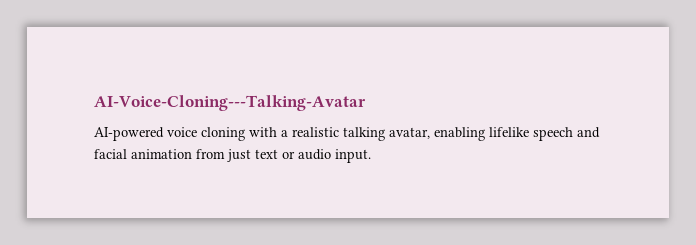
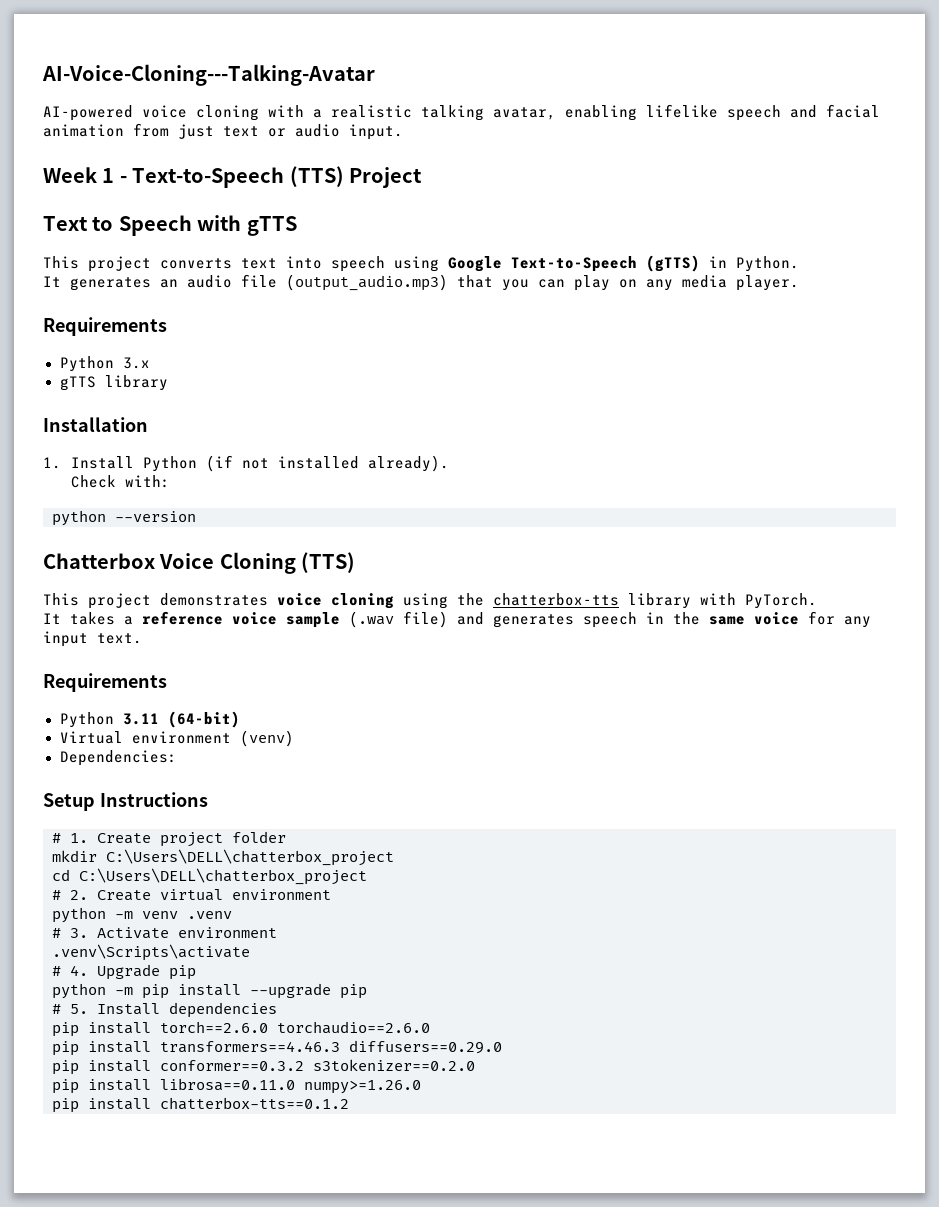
+ Week 1 - Text-to-Speech (TTS) Project
+ Text to Speech with gTTS
+ This project converts text into speech using Google Text-to-Speech (gTTS) in Python.
+ It generates an audio file (output_audio.mp3) that you can play on any media player.
+ Requirements
+ Python 3.x
+ gTTS library
+ Installation
+ 1. Install Python (if not installed already).
+ Check with:
+ python --version
+ Chatterbox Voice Cloning (TTS)
+ This project demonstrates voice cloning using the chatterbox-tts library with PyTorch.
+ It takes a reference voice sample (.wav file) and generates speech in the same voice for any input text.
+ Requirements
+ Python 3.11 (64-bit)
+ Virtual environment (venv)
+ Dependencies:
+ Setup Instructions
+ # 1. Create project folder
+ mkdir C:\Users\DELL\chatterbox_project
+ cd C:\Users\DELL\chatterbox_project
+ # 2. Create virtual environment
+ python -m venv .venv
+ # 3. Activate environment
+ .venv\Scripts\activate
+ # 4. Upgrade pip
+ python -m pip install --upgrade pip
+ # 5. Install dependencies
+ pip install torch==2.6.0 torchaudio==2.6.0
+ pip install transformers==4.46.3 diffusers==0.29.0
+ pip install conformer==0.3.2 s3tokenizer==0.2.0
+ pip install librosa==0.11.0 numpy>=1.26.0
+ pip install chatterbox-tts==0.1.2

